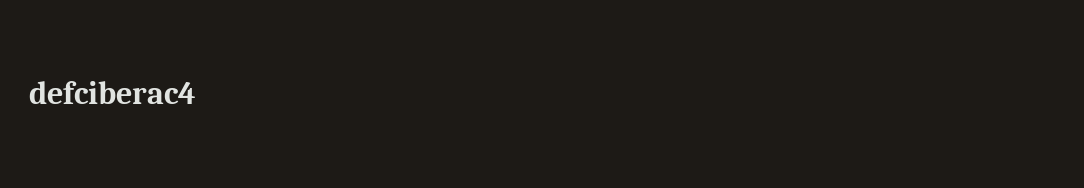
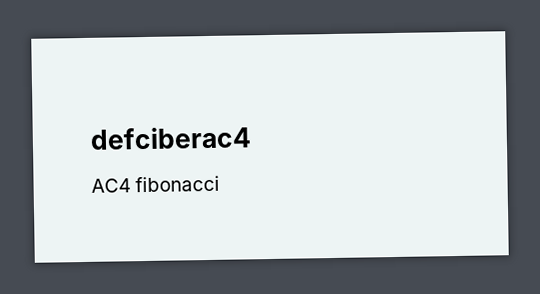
+ AC4 fibonacci

